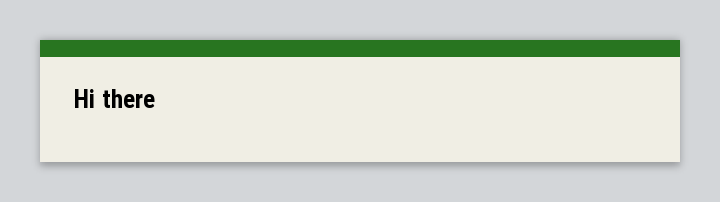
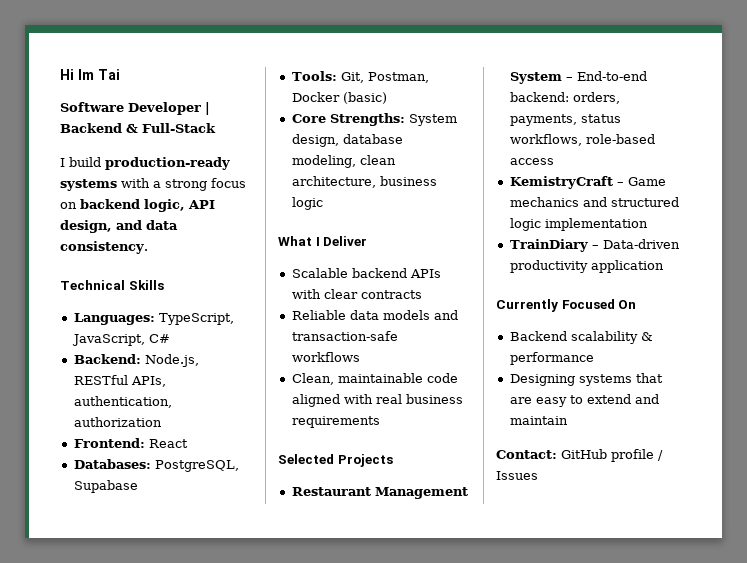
- Hi there
+ Hi Im Tai
+ Software Developer | Backend & Full-Stack
+ I build production-ready systems with a strong focus on backend logic, API design, and data consistency.
+ Technical Skills
+ Languages: TypeScript, JavaScript, C#
+ Backend: Node.js, RESTful APIs, authentication, authorization
+ Frontend: React
+ Databases: PostgreSQL, Supabase
+ Tools: Git, Postman, Docker (basic)
+ Core Strengths: System design, database modeling, clean architecture, business logic
+ What I Deliver
+ Scalable backend APIs with clear contracts
+ Reliable data models and transaction-safe workflows
+ Clean, maintainable code aligned with real business requirements
+ Selected Projects
+ Restaurant Management System – End-to-end backend: orders, payments, status workflows, role-based access
+ KemistryCraft – Game mechanics and structured logic implementation
+ TrainDiary – Data-driven productivity application
+ Currently Focused On
+ Backend scalability & performance
+ Designing systems that are easy to extend and maintain
+ Contact: GitHub profile / Issues

